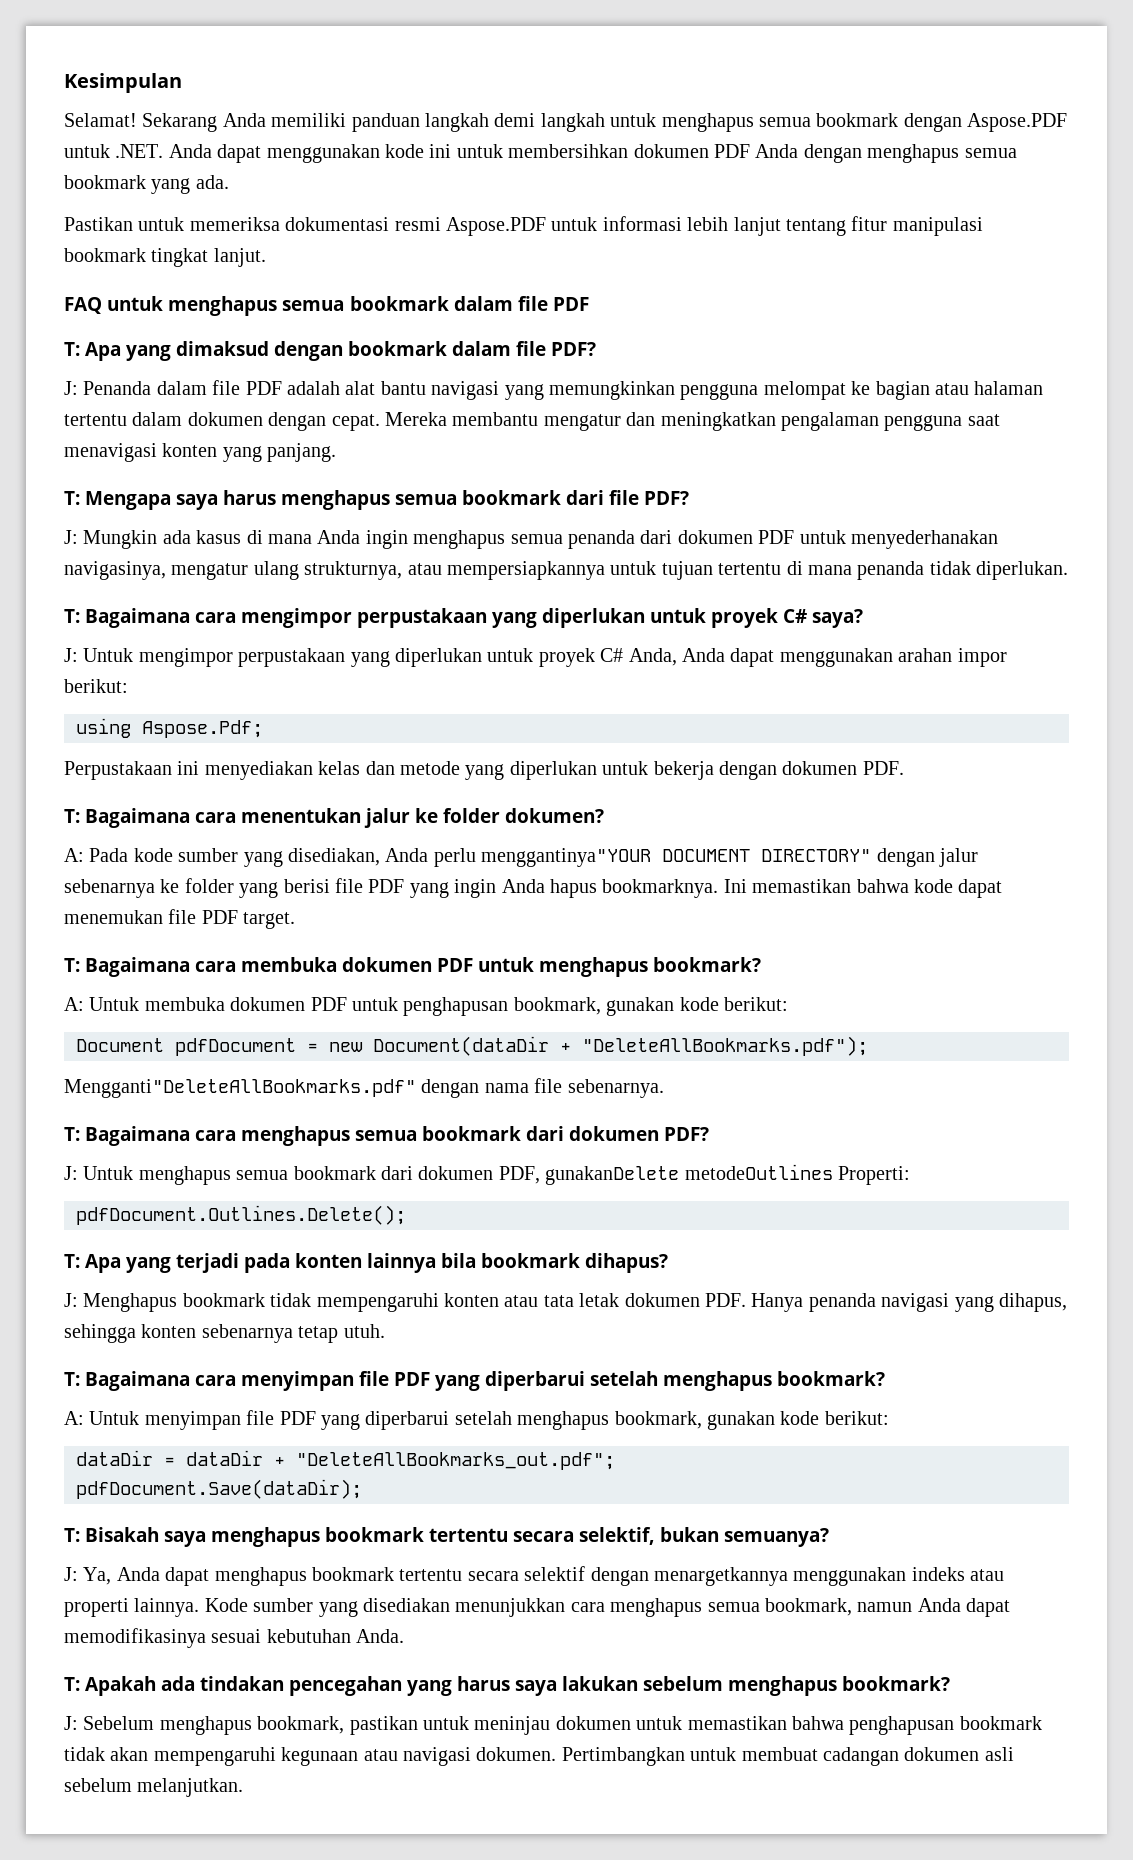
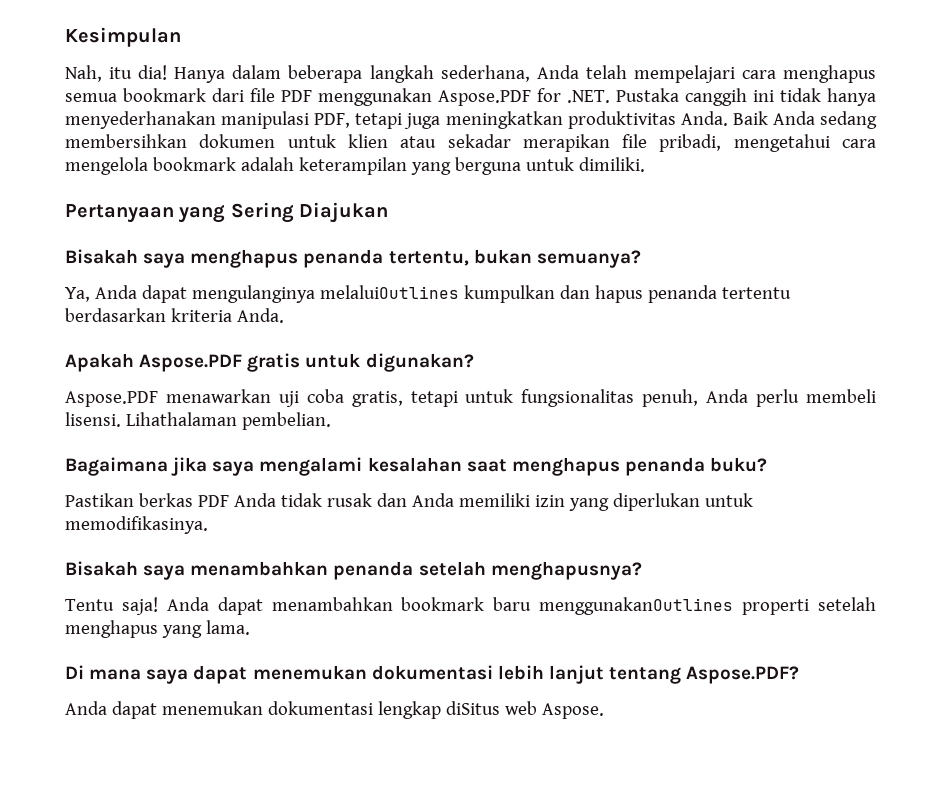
- Selamat! Sekarang Anda memiliki panduan langkah demi langkah untuk menghapus semua bookmark dengan Aspose.PDF untuk .NET. Anda dapat menggunakan kode ini untuk membersihkan dokumen PDF Anda dengan menghapus semua bookmark yang ada.
- Pastikan untuk memeriksa dokumentasi resmi Aspose.PDF untuk informasi lebih lanjut tentang fitur manipulasi bookmark tingkat lanjut.
- FAQ untuk menghapus semua bookmark dalam file PDF
- T: Apa yang dimaksud dengan bookmark dalam file PDF?
- J: Penanda dalam file PDF adalah alat bantu navigasi yang memungkinkan pengguna melompat ke bagian atau halaman tertentu dalam dokumen dengan cepat. Mereka membantu mengatur dan meningkatkan pengalaman pengguna saat menavigasi konten yang panjang.
- T: Mengapa saya harus menghapus semua bookmark dari file PDF?
- J: Mungkin ada kasus di mana Anda ingin menghapus semua penanda dari dokumen PDF untuk menyederhanakan navigasinya, mengatur ulang strukturnya, atau mempersiapkannya untuk tujuan tertentu di mana penanda tidak diperlukan.
- T: Bagaimana cara mengimpor perpustakaan yang diperlukan untuk proyek C# saya?
- J: Untuk mengimpor perpustakaan yang diperlukan untuk proyek C# Anda, Anda dapat menggunakan arahan impor berikut:
- using Aspose.Pdf;
- Perpustakaan ini menyediakan kelas dan metode yang diperlukan untuk bekerja dengan dokumen PDF.
- T: Bagaimana cara menentukan jalur ke folder dokumen?
- A: Pada kode sumber yang disediakan, Anda perlu menggantinya"YOUR DOCUMENT DIRECTORY" dengan jalur sebenarnya ke folder yang berisi file PDF yang ingin Anda hapus bookmarknya. Ini memastikan bahwa kode dapat menemukan file PDF target.
- T: Bagaimana cara membuka dokumen PDF untuk menghapus bookmark?
- A: Untuk membuka dokumen PDF untuk penghapusan bookmark, gunakan kode berikut:
- Document pdfDocument = new Document(dataDir + "DeleteAllBookmarks.pdf");
- Mengganti"DeleteAllBookmarks.pdf" dengan nama file sebenarnya.
- T: Bagaimana cara menghapus semua bookmark dari dokumen PDF?
- J: Untuk menghapus semua bookmark dari dokumen PDF, gunakanDelete metodeOutlines Properti:
- pdfDocument.Outlines.Delete();
- T: Apa yang terjadi pada konten lainnya bila bookmark dihapus?
- J: Menghapus bookmark tidak mempengaruhi konten atau tata letak dokumen PDF. Hanya penanda navigasi yang dihapus, sehingga konten sebenarnya tetap utuh.
- T: Bagaimana cara menyimpan file PDF yang diperbarui setelah menghapus bookmark?
- A: Untuk menyimpan file PDF yang diperbarui setelah menghapus bookmark, gunakan kode berikut:
- dataDir = dataDir + "DeleteAllBookmarks_out.pdf";
- pdfDocument.Save(dataDir);
- T: Bisakah saya menghapus bookmark tertentu secara selektif, bukan semuanya?
- J: Ya, Anda dapat menghapus bookmark tertentu secara selektif dengan menargetkannya menggunakan indeks atau properti lainnya. Kode sumber yang disediakan menunjukkan cara menghapus semua bookmark, namun Anda dapat memodifikasinya sesuai kebutuhan Anda.
- T: Apakah ada tindakan pencegahan yang harus saya lakukan sebelum menghapus bookmark?
- J: Sebelum menghapus bookmark, pastikan untuk meninjau dokumen untuk memastikan bahwa penghapusan bookmark tidak akan mempengaruhi kegunaan atau navigasi dokumen. Pertimbangkan untuk membuat cadangan dokumen asli sebelum melanjutkan.
+ Nah, itu dia! Hanya dalam beberapa langkah sederhana, Anda telah mempelajari cara menghapus semua bookmark dari file PDF menggunakan Aspose.PDF for .NET. Pustaka canggih ini tidak hanya menyederhanakan manipulasi PDF, tetapi juga meningkatkan produktivitas Anda. Baik Anda sedang membersihkan dokumen untuk klien atau sekadar merapikan file pribadi, mengetahui cara mengelola bookmark adalah keterampilan yang berguna untuk dimiliki.
+ Pertanyaan yang Sering Diajukan
+ Bisakah saya menghapus penanda tertentu, bukan semuanya?
+ Ya, Anda dapat mengulanginya melaluiOutlines kumpulkan dan hapus penanda tertentu berdasarkan kriteria Anda.
+ Apakah Aspose.PDF gratis untuk digunakan?
+ Aspose.PDF menawarkan uji coba gratis, tetapi untuk fungsionalitas penuh, Anda perlu membeli lisensi. Lihathalaman pembelian.
+ Bagaimana jika saya mengalami kesalahan saat menghapus penanda buku?
+ Pastikan berkas PDF Anda tidak rusak dan Anda memiliki izin yang diperlukan untuk memodifikasinya.
+ Bisakah saya menambahkan penanda setelah menghapusnya?
+ Tentu saja! Anda dapat menambahkan bookmark baru menggunakanOutlines properti setelah menghapus yang lama.
+ Di mana saya dapat menemukan dokumentasi lebih lanjut tentang Aspose.PDF?
+ Anda dapat menemukan dokumentasi lengkap diSitus web Aspose.

